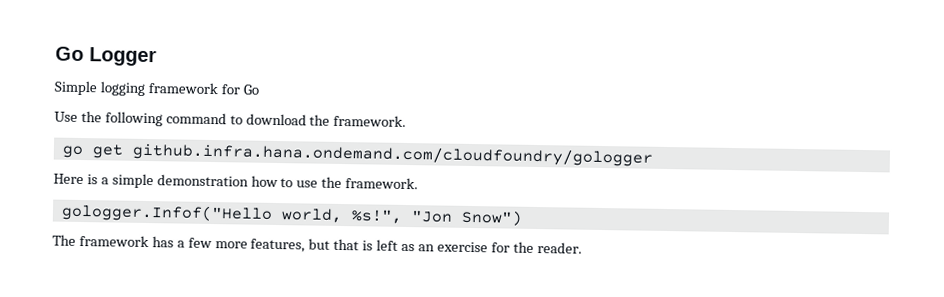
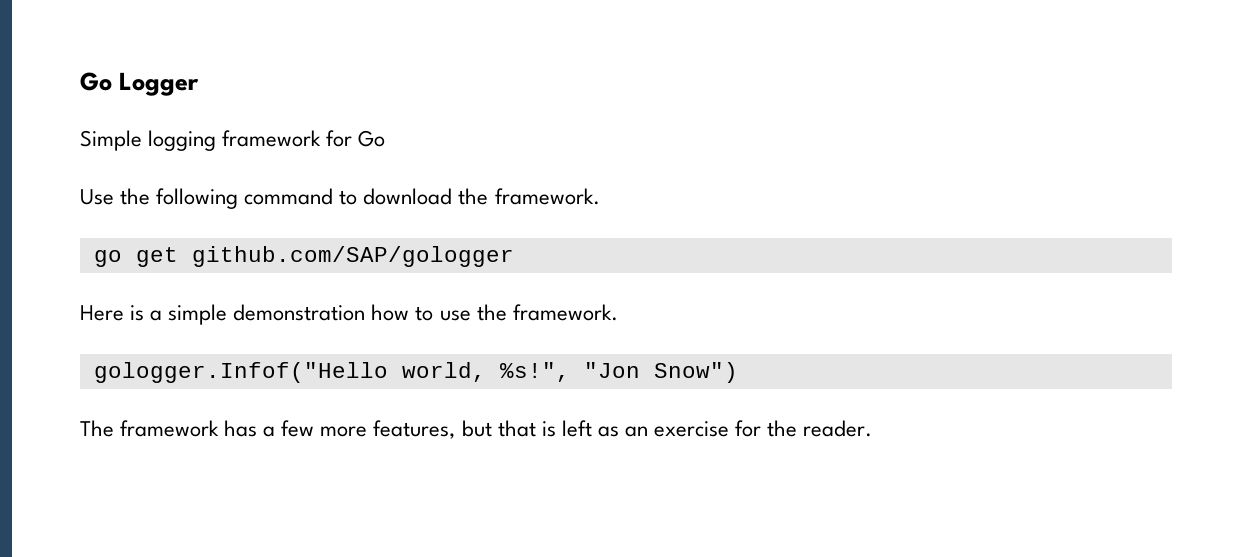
- go get github.infra.hana.ondemand.com/cloudfoundry/gologger
+ go get github.com/SAP/gologger

